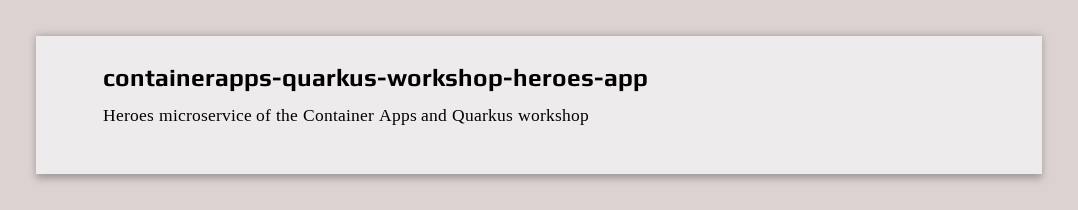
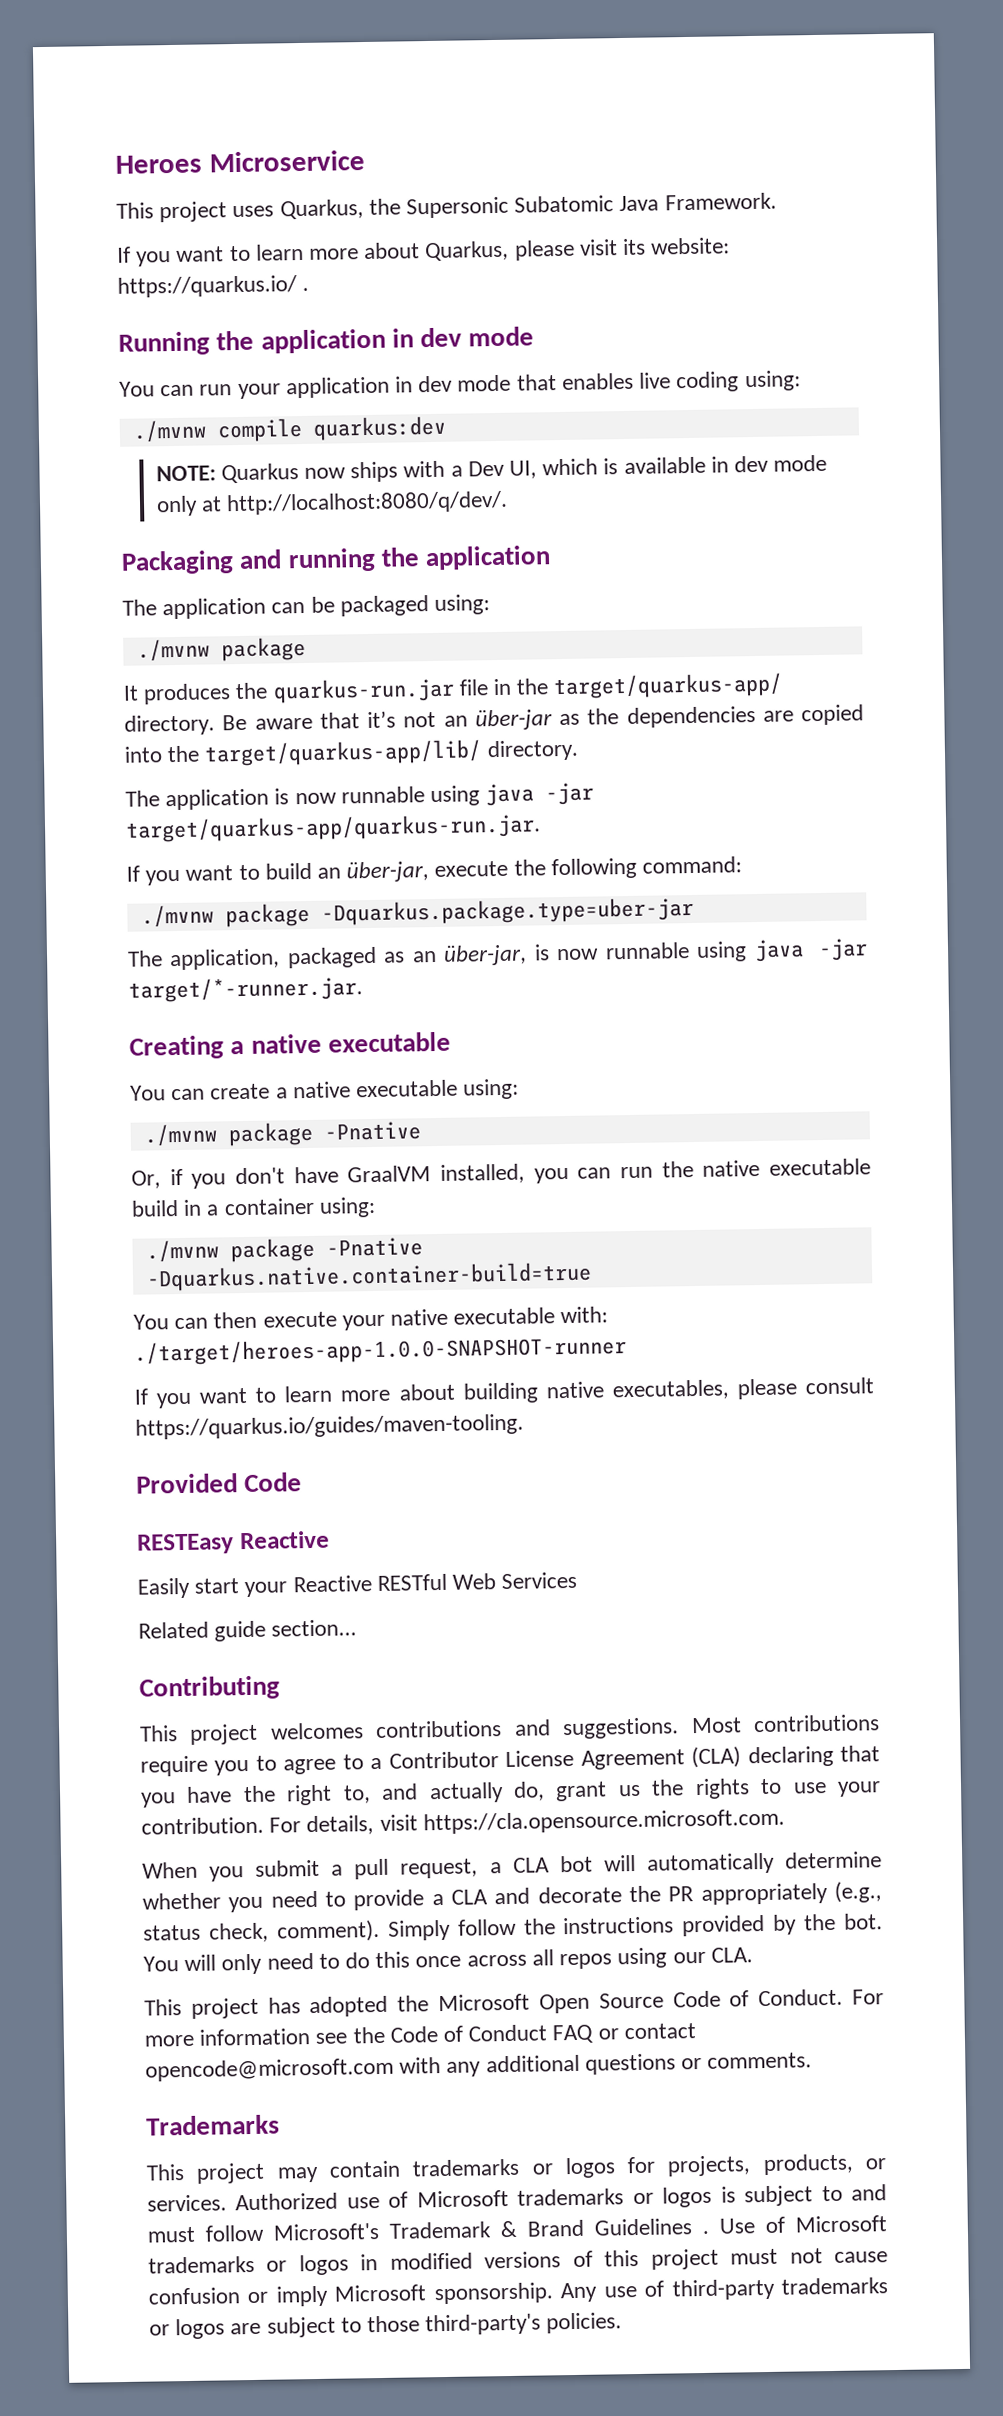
- containerapps-quarkus-workshop-heroes-app
- Heroes microservice of the Container Apps and Quarkus workshop
+ Heroes Microservice
+ This project uses Quarkus, the Supersonic Subatomic Java Framework.
+ If you want to learn more about Quarkus, please visit its website: https://quarkus.io/ .
+ Running the application in dev mode
+ You can run your application in dev mode that enables live coding using:
+ ./mvnw compile quarkus:dev
+ NOTE: Quarkus now ships with a Dev UI, which is available in dev mode only at http://localhost:8080/q/dev/.
+ Packaging and running the application
+ The application can be packaged using:
+ ./mvnw package
+ It produces the quarkus-run.jar file in the target/quarkus-app/ directory. Be aware that it’s not an über-jar as the dependencies are copied into the target/quarkus-app/lib/ directory.
+ The application is now runnable using java -jar target/quarkus-app/quarkus-run.jar.
+ If you want to build an über-jar, execute the following command:
+ ./mvnw package -Dquarkus.package.type=uber-jar
+ The application, packaged as an über-jar, is now runnable using java -jar target/*-runner.jar.
+ Creating a native executable
+ You can create a native executable using:
+ ./mvnw package -Pnative
+ Or, if you don't have GraalVM installed, you can run the native executable build in a container using:
+ ./mvnw package -Pnative -Dquarkus.native.container-build=true
+ You can then execute your native executable with: ./target/heroes-app-1.0.0-SNAPSHOT-runner
+ If you want to learn more about building native executables, please consult https://quarkus.io/guides/maven-tooling.
+ Provided Code
+ RESTEasy Reactive
+ Easily start your Reactive RESTful Web Services
+ Related guide section...
+ Contributing
+ This project welcomes contributions and suggestions. Most contributions require you to agree to a Contributor License Agreement (CLA) declaring that you have the right to, and actually do, grant us the rights to use your contribution. For details, visit https://cla.opensource.microsoft.com.
+ When you submit a pull request, a CLA bot will automatically determine whether you need to provide a CLA and decorate the PR appropriately (e.g., status check, comment). Simply follow the instructions provided by the bot. You will only need to do this once across all repos using our CLA.
+ This project has adopted the Microsoft Open Source Code of Conduct. For more information see the Code of Conduct FAQ or contact opencode@microsoft.com with any additional questions or comments.
+ Trademarks
+ This project may contain trademarks or logos for projects, products, or services. Authorized use of Microsoft trademarks or logos is subject to and must follow Microsoft's Trademark & Brand Guidelines . Use of Microsoft trademarks or logos in modified versions of this project must not cause confusion or imply Microsoft sponsorship. Any use of third-party trademarks or logos are subject to those third-party's policies.

